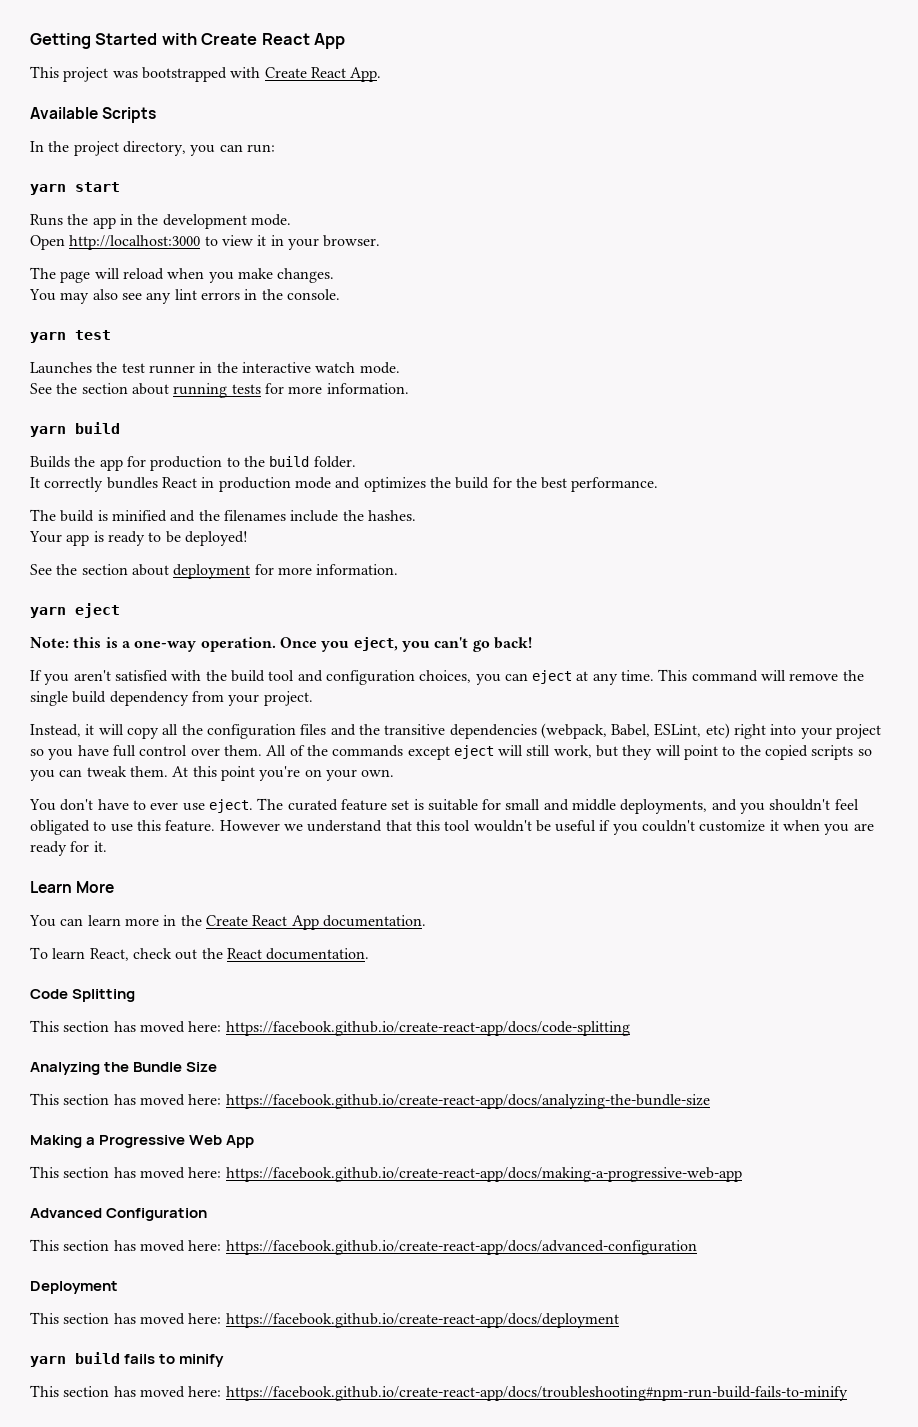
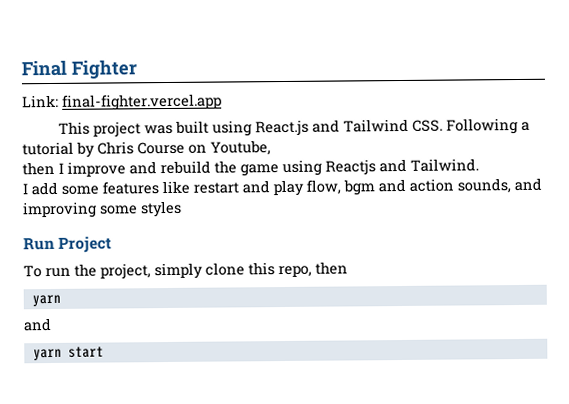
- Getting Started with Create React App
- This project was bootstrapped with Create React App.
- Available Scripts
- In the project directory, you can run:
+ Final Fighter
+ Link: final-fighter.vercel.app
+ This project was built using React.js and Tailwind CSS. Following a tutorial by Chris Course on Youtube,
+ then I improve and rebuild the game using Reactjs and Tailwind.
+ I add some features like restart and play flow, bgm and action sounds, and improving some styles
+ Run Project
+ To run the project, simply clone this repo, then
+ yarn
+ and
  yarn start
- Runs the app in the development mode.
- Open http://localhost:3000 to view it in your browser.
- The page will reload when you make changes.
- You may also see any lint errors in the console.
- yarn test
- Launches the test runner in the interactive watch mode.
- See the section about running tests for more information.
- yarn build
- Builds the app for production to the build folder.
- It correctly bundles React in production mode and optimizes the build for the best performance.
- The build is minified and the filenames include the hashes.
- Your app is ready to be deployed!
- See the section about deployment for more information.
- yarn eject
- Note: this is a one-way operation. Once you eject, you can't go back!
- If you aren't satisfied with the build tool and configuration choices, you can eject at any time. This command will remove the single build dependency from your project.
- Instead, it will copy all the configuration files and the transitive dependencies (webpack, Babel, ESLint, etc) right into your project so you have full control over them. All of the commands except eject will still work, but they will point to the copied scripts so you can tweak them. At this point you're on your own.
- You don't have to ever use eject. The curated feature set is suitable for small and middle deployments, and you shouldn't feel obligated to use this feature. However we understand that this tool wouldn't be useful if you couldn't customize it when you are ready for it.
- Learn More
- You can learn more in the Create React App documentation.
- To learn React, check out the React documentation.
- Code Splitting
- This section has moved here: https://facebook.github.io/create-react-app/docs/code-splitting
- Analyzing the Bundle Size
- This section has moved here: https://facebook.github.io/create-react-app/docs/analyzing-the-bundle-size
- Making a Progressive Web App
- This section has moved here: https://facebook.github.io/create-react-app/docs/making-a-progressive-web-app
- Advanced Configuration
- This section has moved here: https://facebook.github.io/create-react-app/docs/advanced-configuration
- Deployment
- This section has moved here: https://facebook.github.io/create-react-app/docs/deployment
- yarn build fails to minify
- This section has moved here: https://facebook.github.io/create-react-app/docs/troubleshooting#npm-run-build-fails-to-minify

